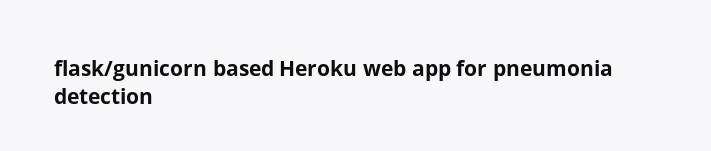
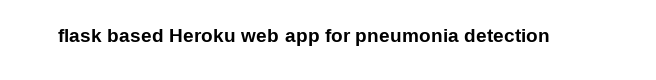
- flask/gunicorn based Heroku web app for pneumonia detection
+ flask based Heroku web app for pneumonia detection

